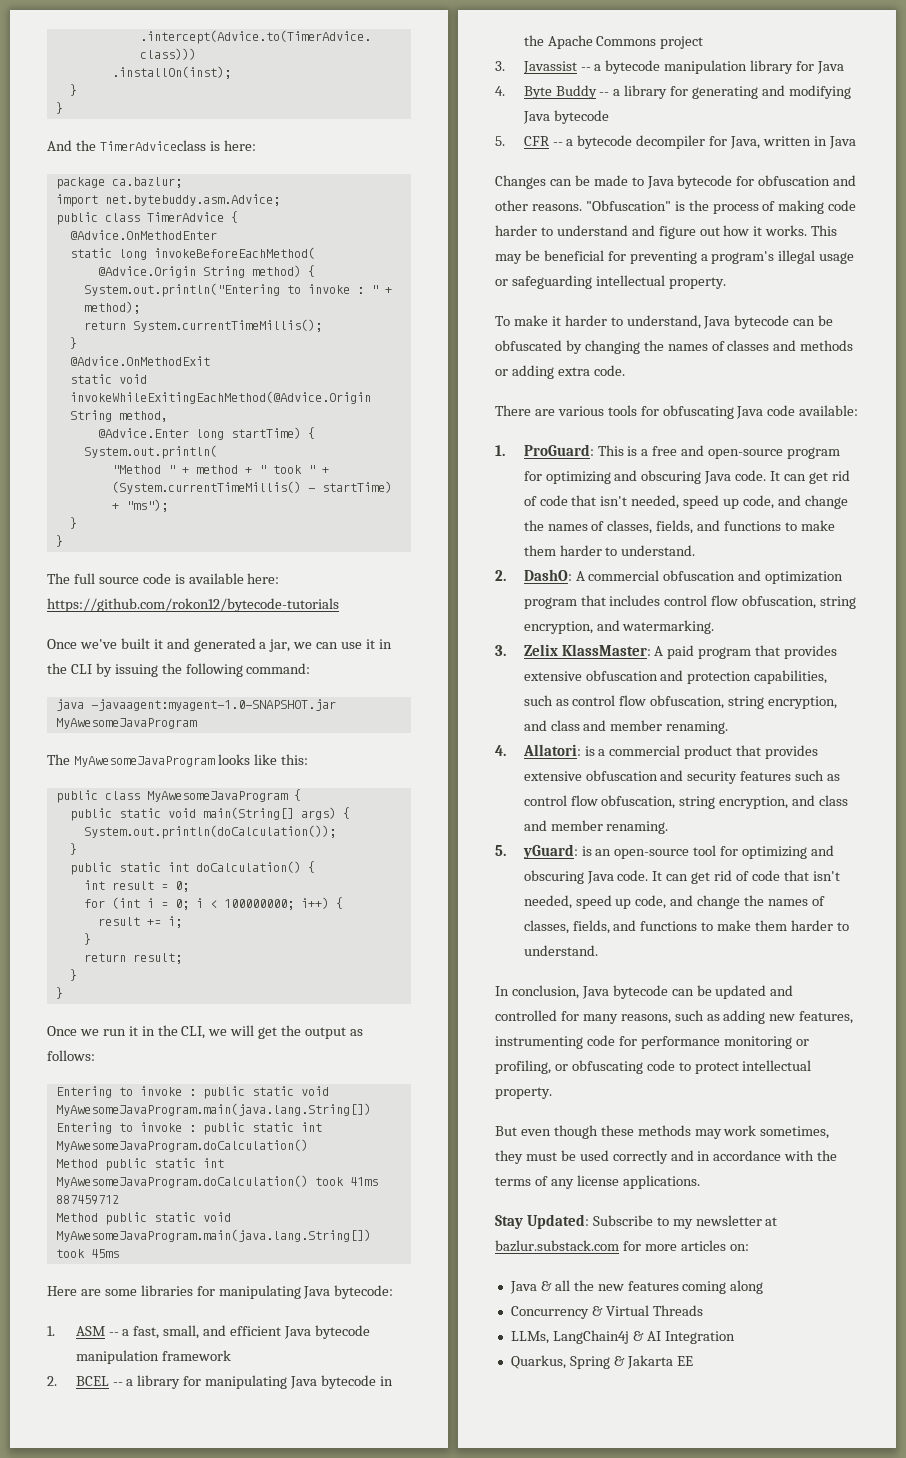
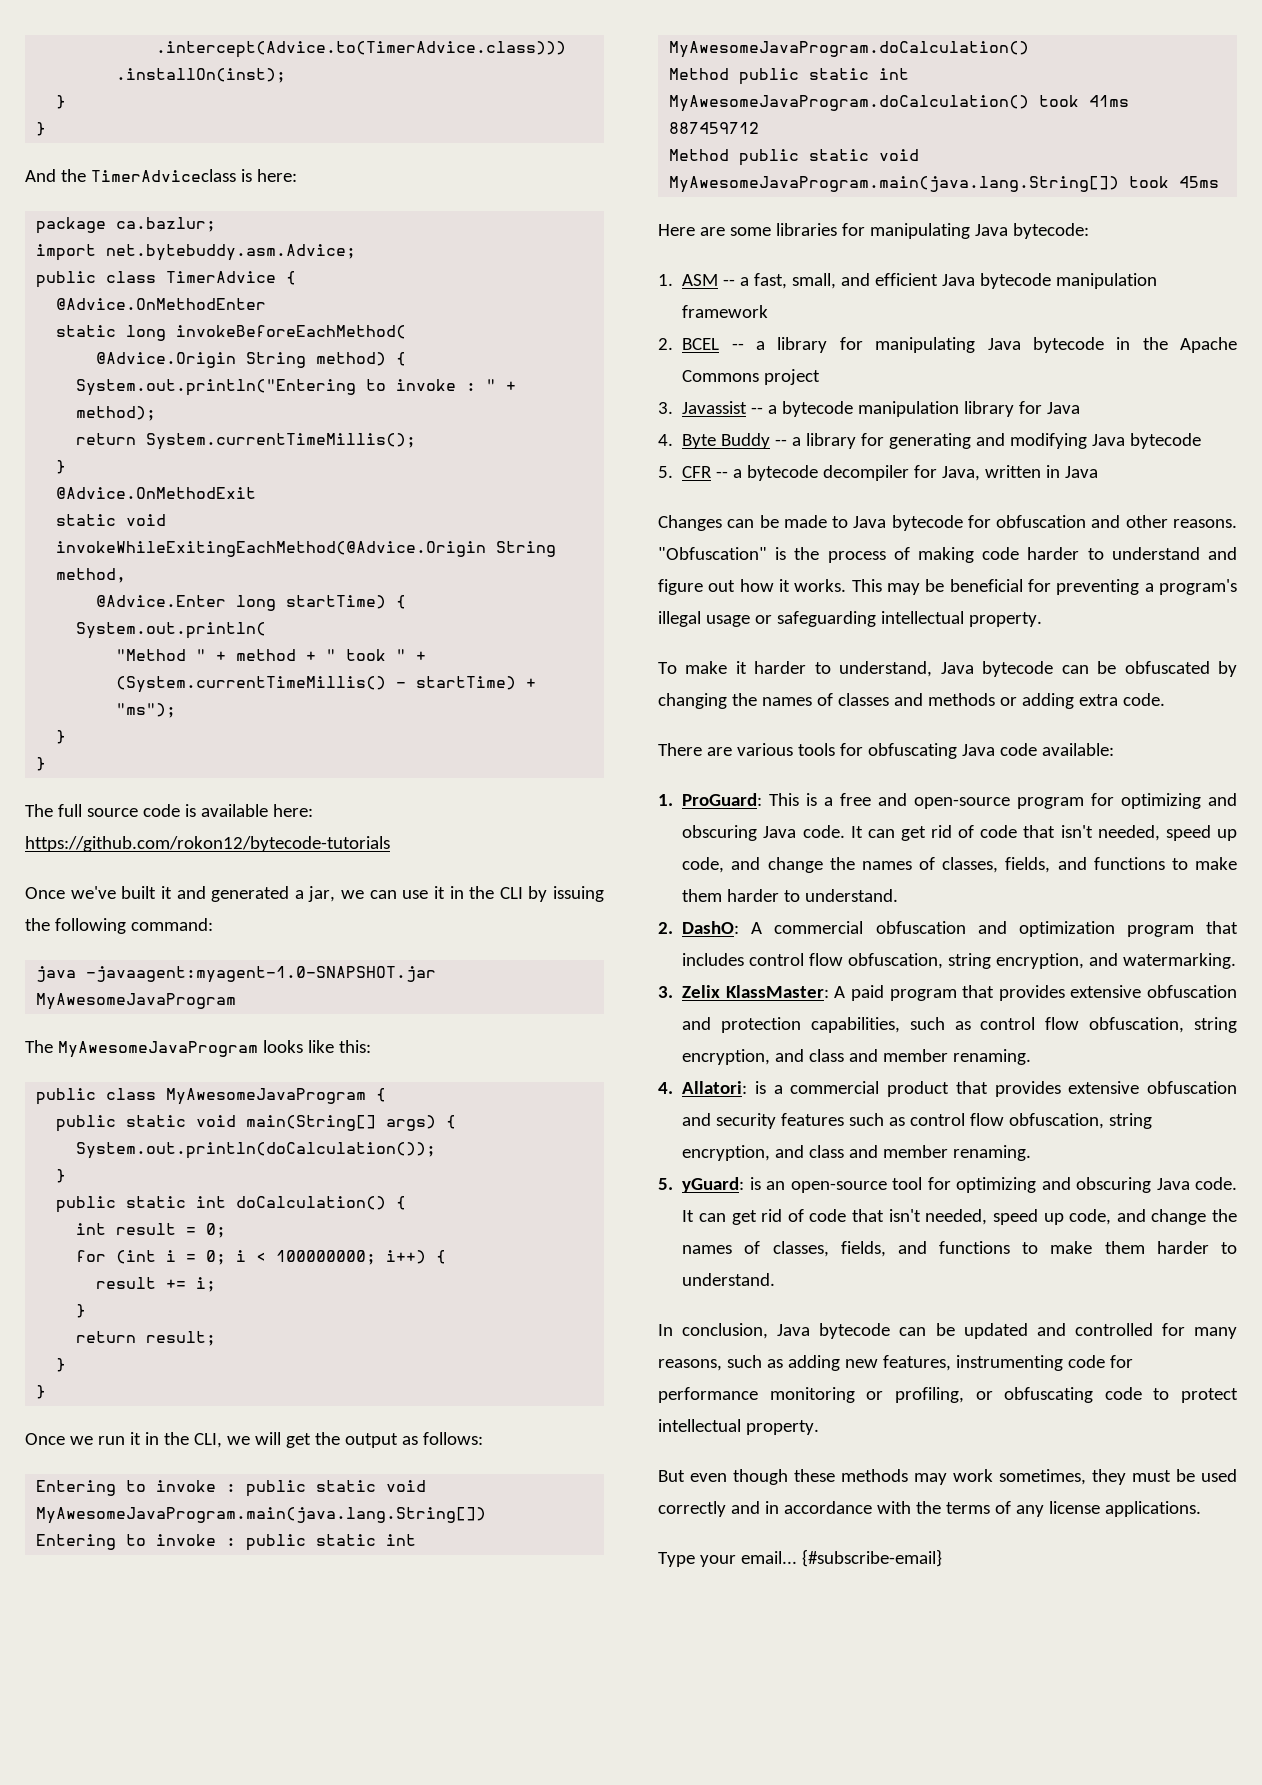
- Stay Updated: Subscribe to my newsletter at bazlur.substack.com for more articles on:
- Java & all the new features coming along
- Concurrency & Virtual Threads
- LLMs, LangChain4j & AI Integration
- Quarkus, Spring & Jakarta EE
+ Type your email... {#subscribe-email}

